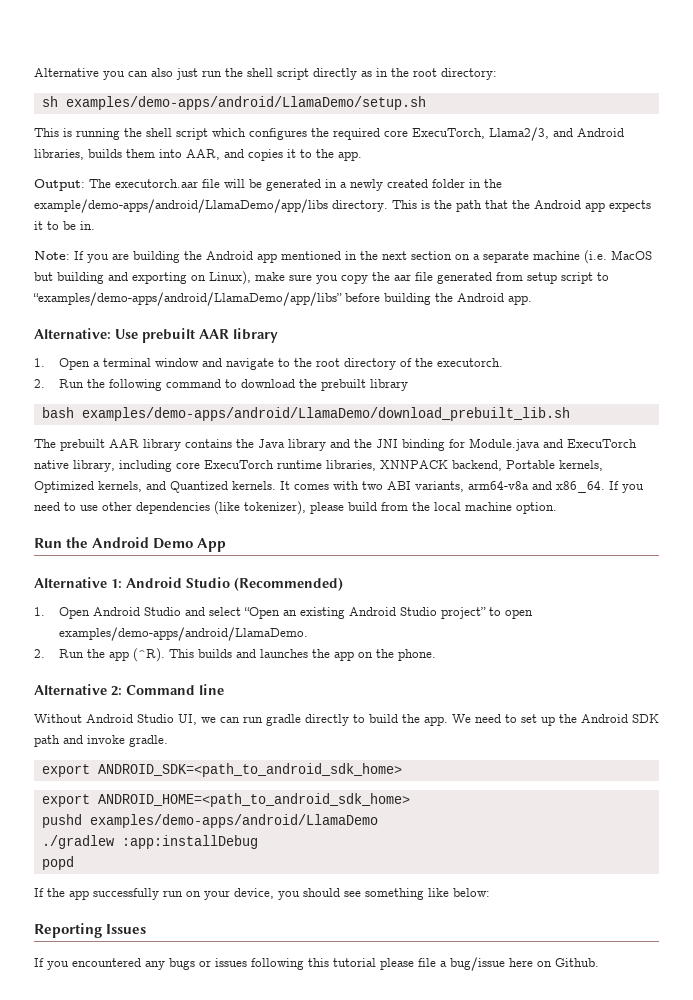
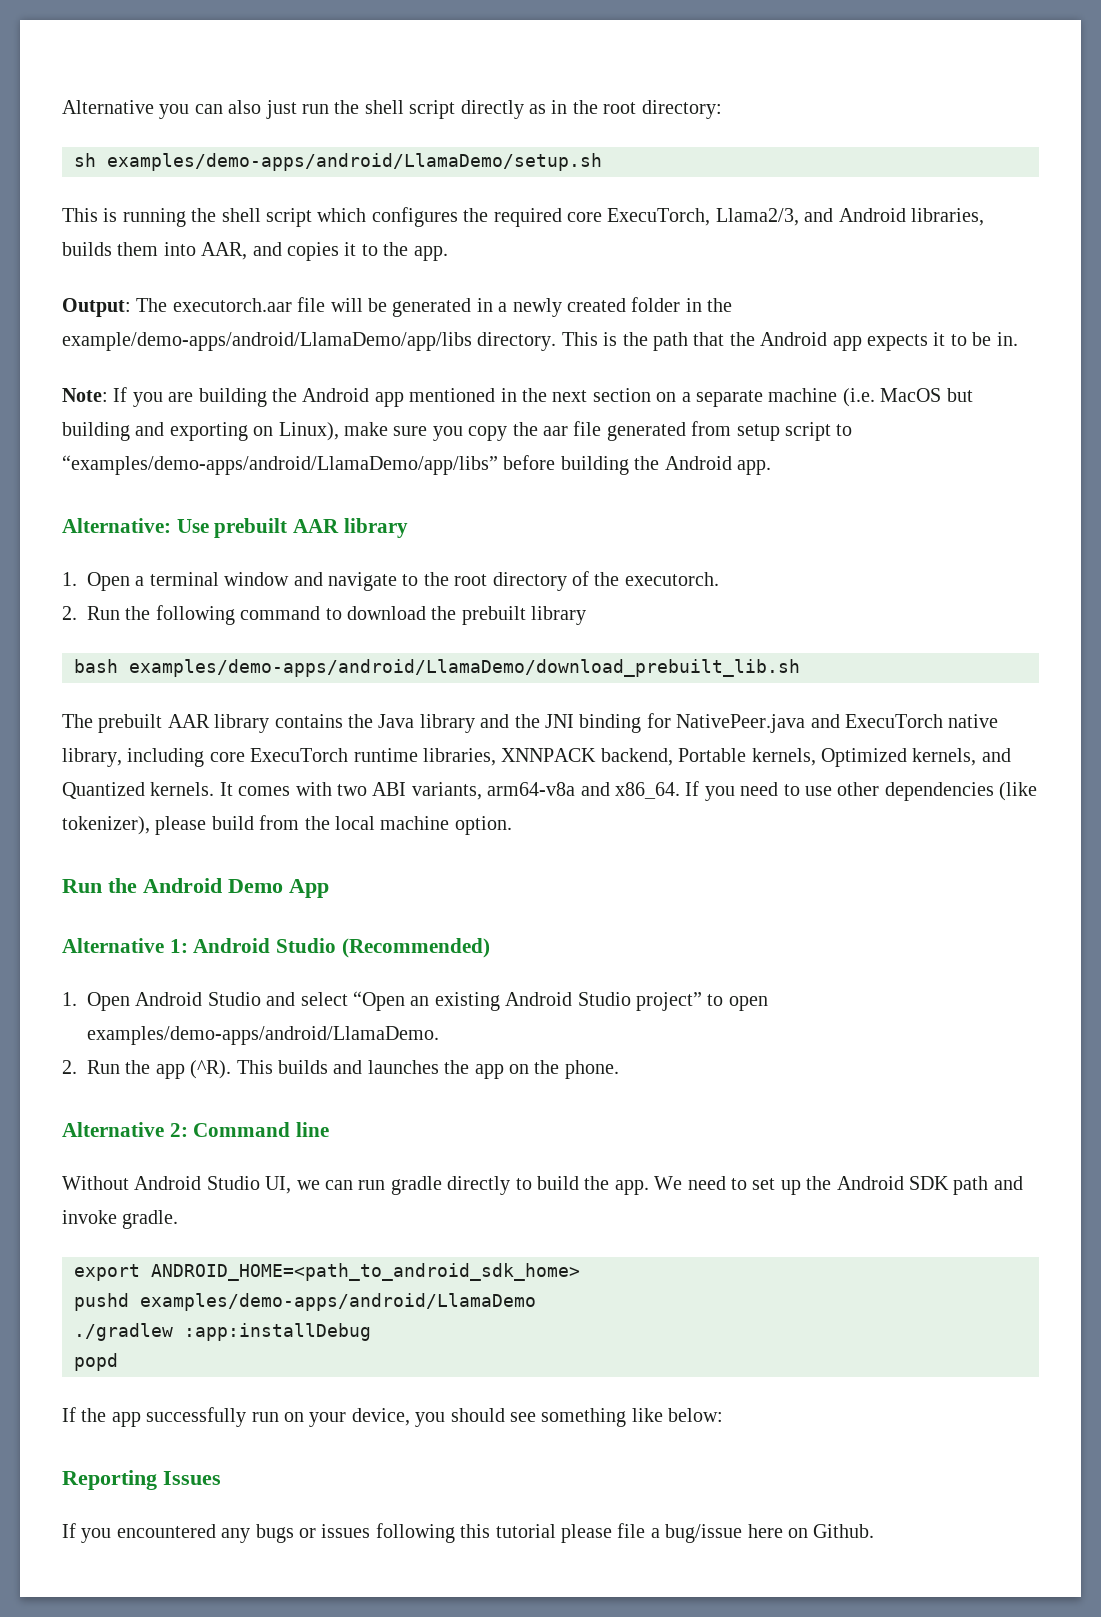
- The prebuilt AAR library contains the Java library and the JNI binding for Module.java and ExecuTorch native library, including core ExecuTorch runtime libraries, XNNPACK backend, Portable kernels, Optimized kernels, and Quantized kernels.
+ The prebuilt AAR library contains the Java library and the JNI binding for NativePeer.java and ExecuTorch native library, including core ExecuTorch runtime libraries, XNNPACK backend, Portable kernels, Optimized kernels, and Quantized kernels.
- export ANDROID_SDK=<path_to_android_sdk_home>

